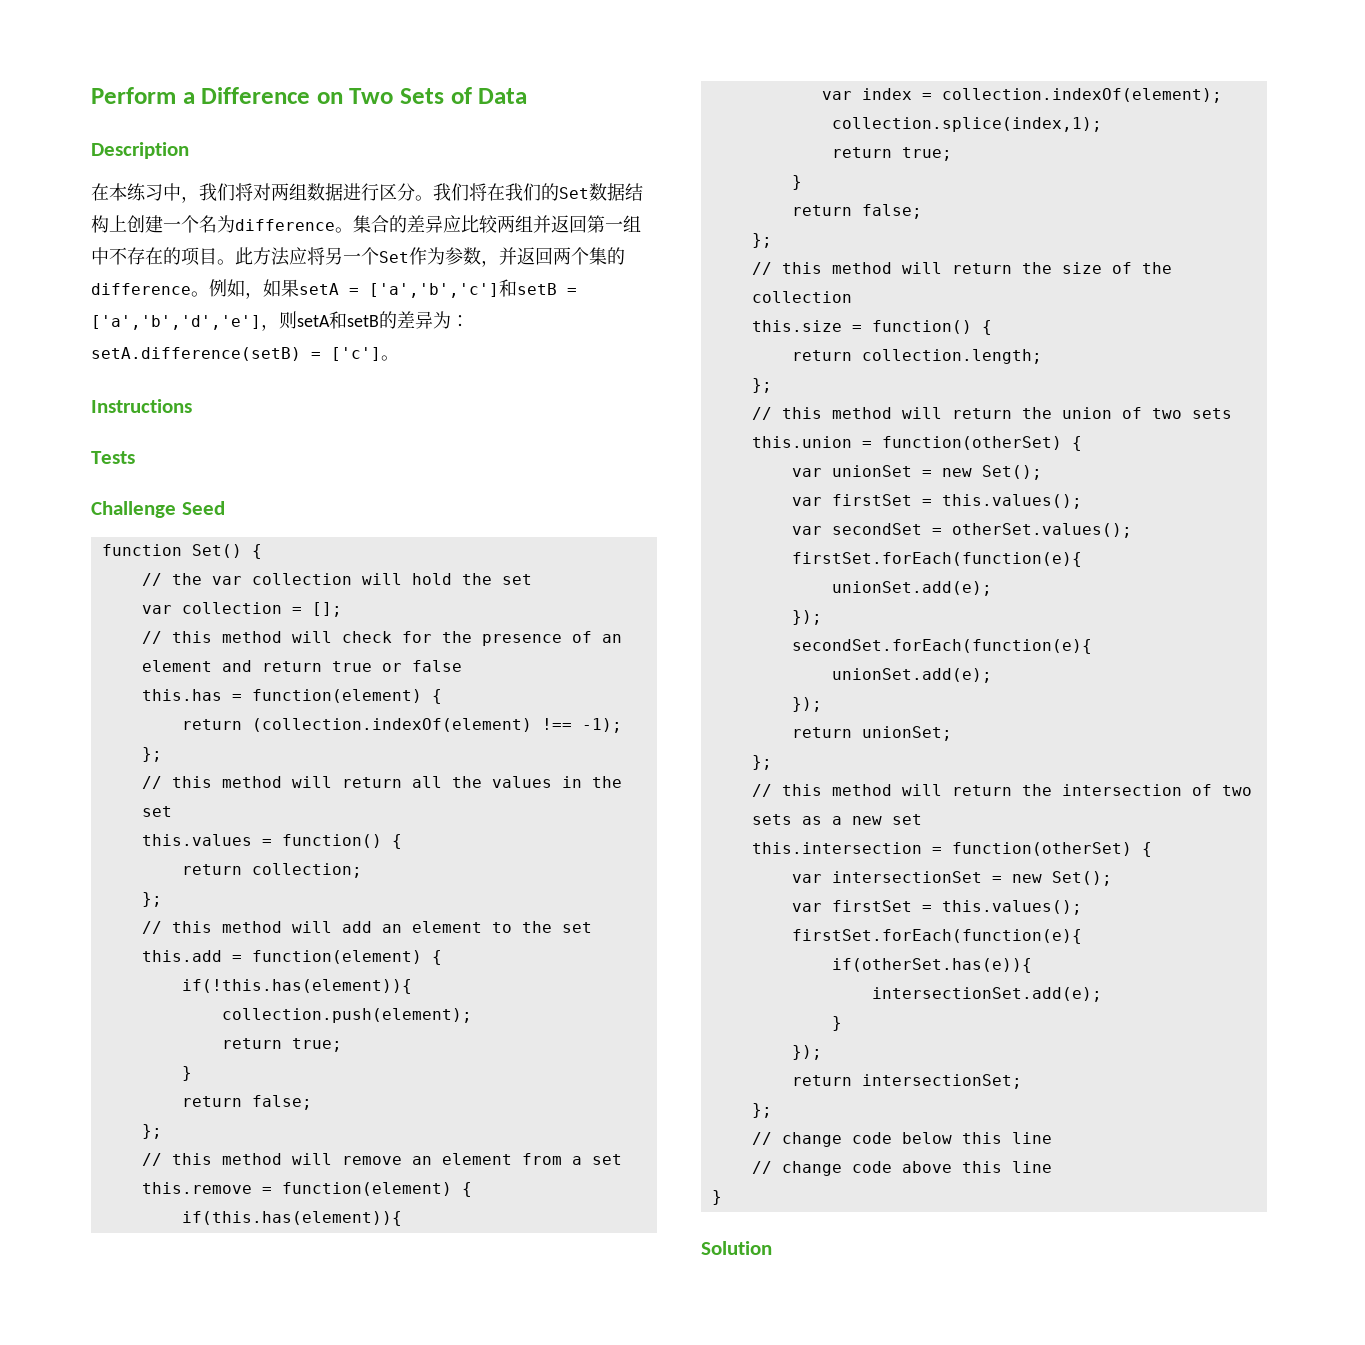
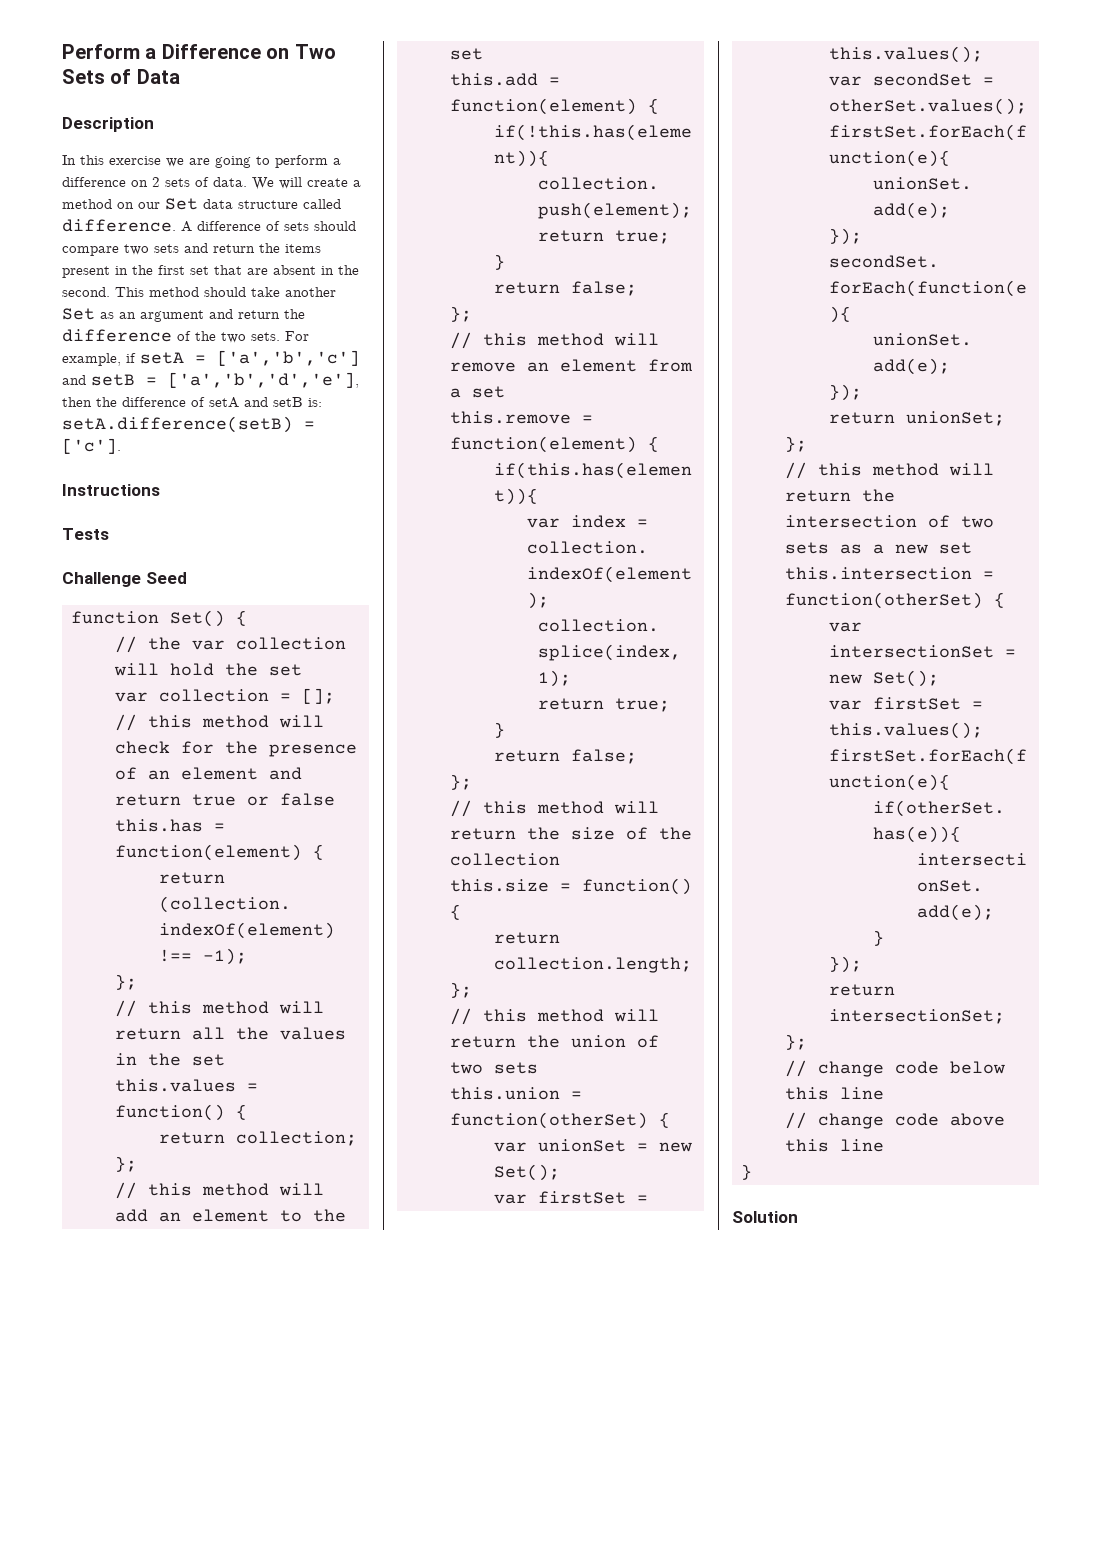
- 在本练习中，我们将对两组数据进行区分。我们将在我们的Set数据结构上创建一个名为difference。集合的差异应比较两组并返回第一组中不存在的项目。此方法应将另一个Set作为参数，并返回两个集的difference。例如，如果setA = ['a','b','c']和setB = ['a','b','d','e']，则setA和setB的差异为：setA.difference(setB) = ['c']。
+ In this exercise we are going to perform a difference on 2 sets of data. We will create a method on our Set data structure called difference. A difference of sets should compare two sets and return the items present in the first set that are absent in the second. This method should take another Set as an argument and return the difference of the two sets. For example, if setA = ['a','b','c'] and setB = ['a','b','d','e'], then the difference of setA and setB is: setA.difference(setB) = ['c'].

